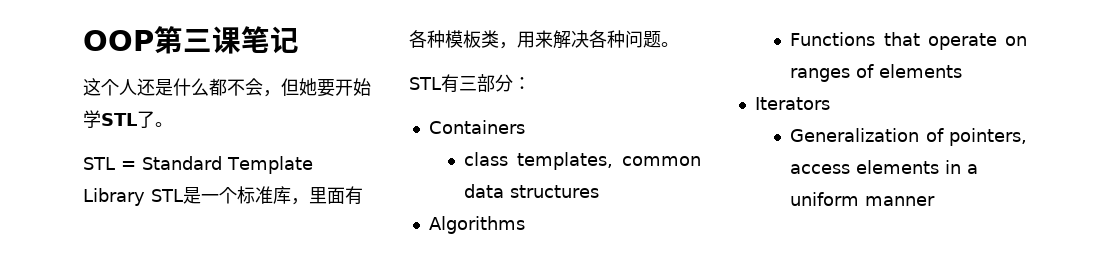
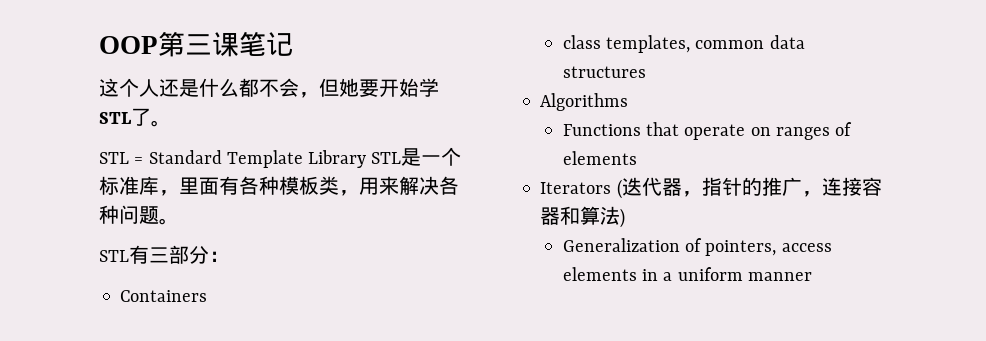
- Iterators
+ Iterators (迭代器，指针的推广，连接容器和算法)

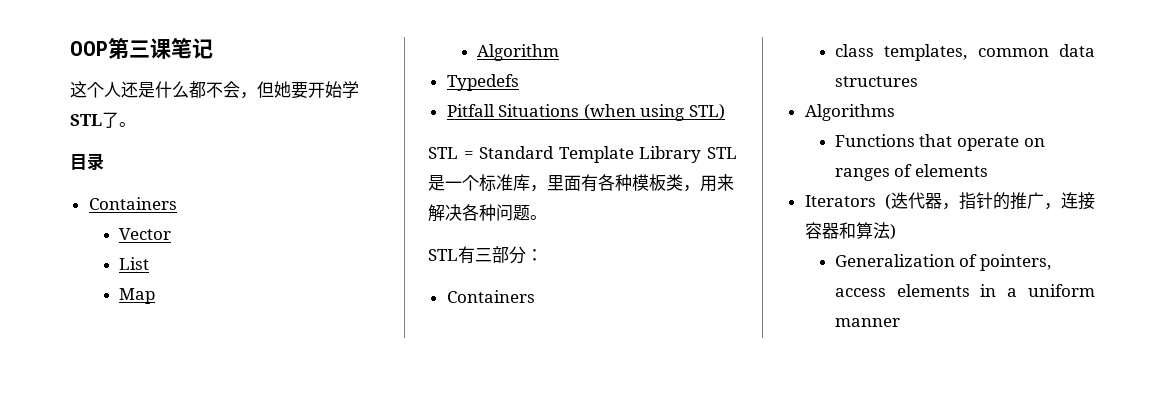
+ 目录
+ Containers
+ Vector
+ List
+ Map
+ Algorithm
+ Typedefs
+ Pitfall Situations (when using STL)

